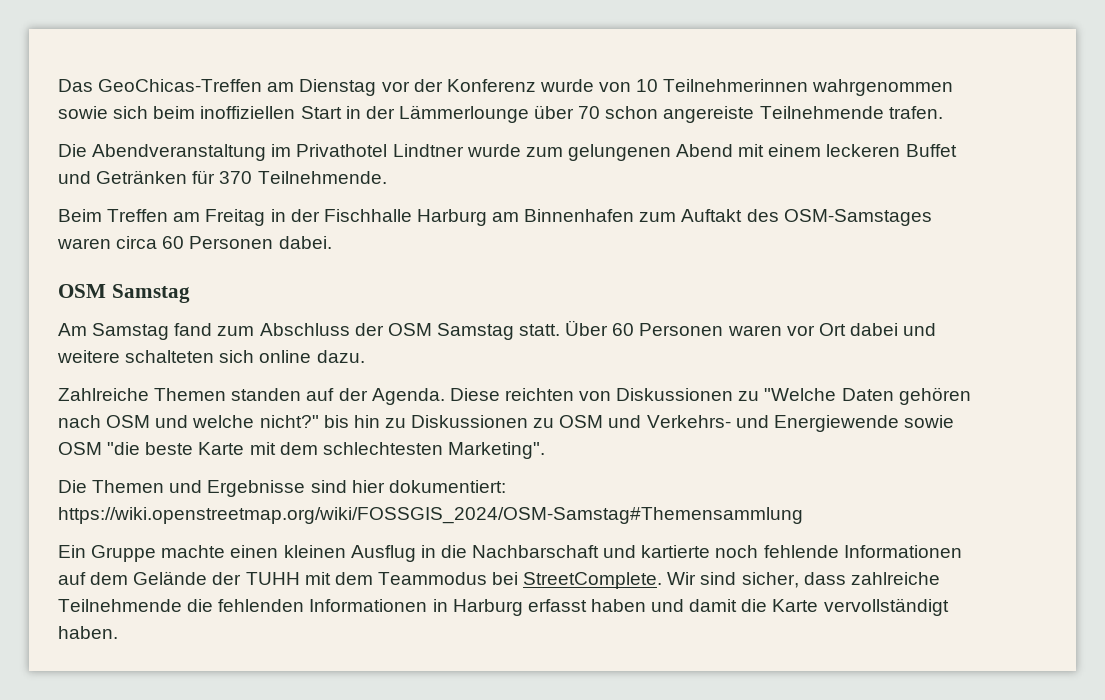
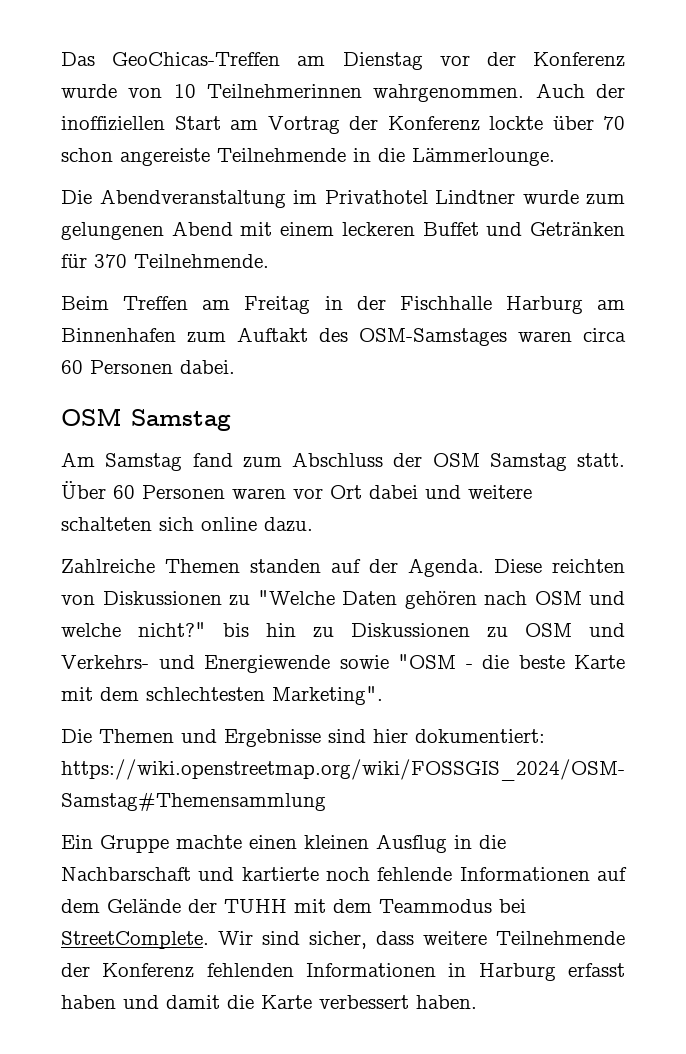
- Das GeoChicas-Treffen am Dienstag vor der Konferenz wurde von 10 Teilnehmerinnen wahrgenommen sowie sich beim inoffiziellen Start in der Lämmerlounge über 70 schon angereiste Teilnehmende trafen.
+ Das GeoChicas-Treffen am Dienstag vor der Konferenz wurde von 10 Teilnehmerinnen wahrgenommen. Auch der inoffiziellen Start am Vortrag der Konferenz lockte über 70 schon angereiste Teilnehmende in die Lämmerlounge.
- Diese reichten von Diskussionen zu "Welche Daten gehören nach OSM und welche nicht?" bis hin zu Diskussionen zu OSM und Verkehrs- und Energiewende sowie OSM "die beste Karte mit dem schlechtesten Marketing".
+ Diese reichten von Diskussionen zu "Welche Daten gehören nach OSM und welche nicht?" bis hin zu Diskussionen zu OSM und Verkehrs- und Energiewende sowie "OSM - die beste Karte mit dem schlechtesten Marketing".
- Wir sind sicher, dass zahlreiche Teilnehmende die fehlenden Informationen in Harburg erfasst haben und damit die Karte vervollständigt haben.
+ Wir sind sicher, dass weitere Teilnehmende der Konferenz fehlenden Informationen in Harburg erfasst haben und damit die Karte verbessert haben.

